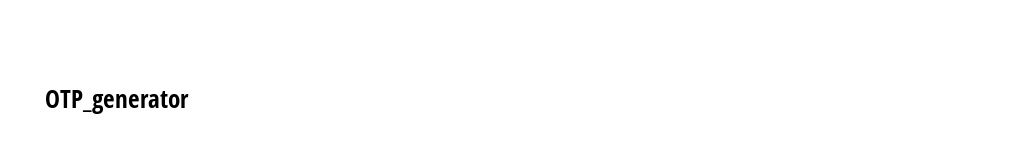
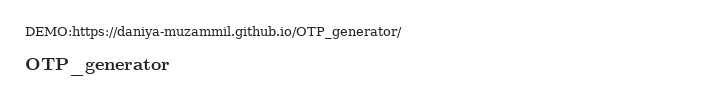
+ DEMO:https://daniya-muzammil.github.io/OTP_generator/

